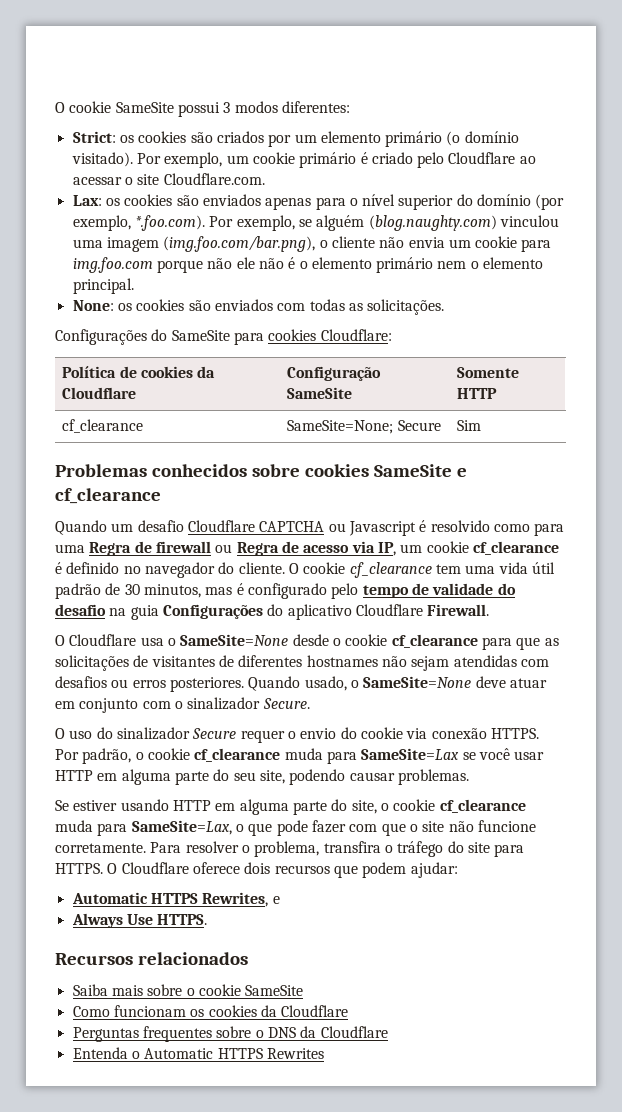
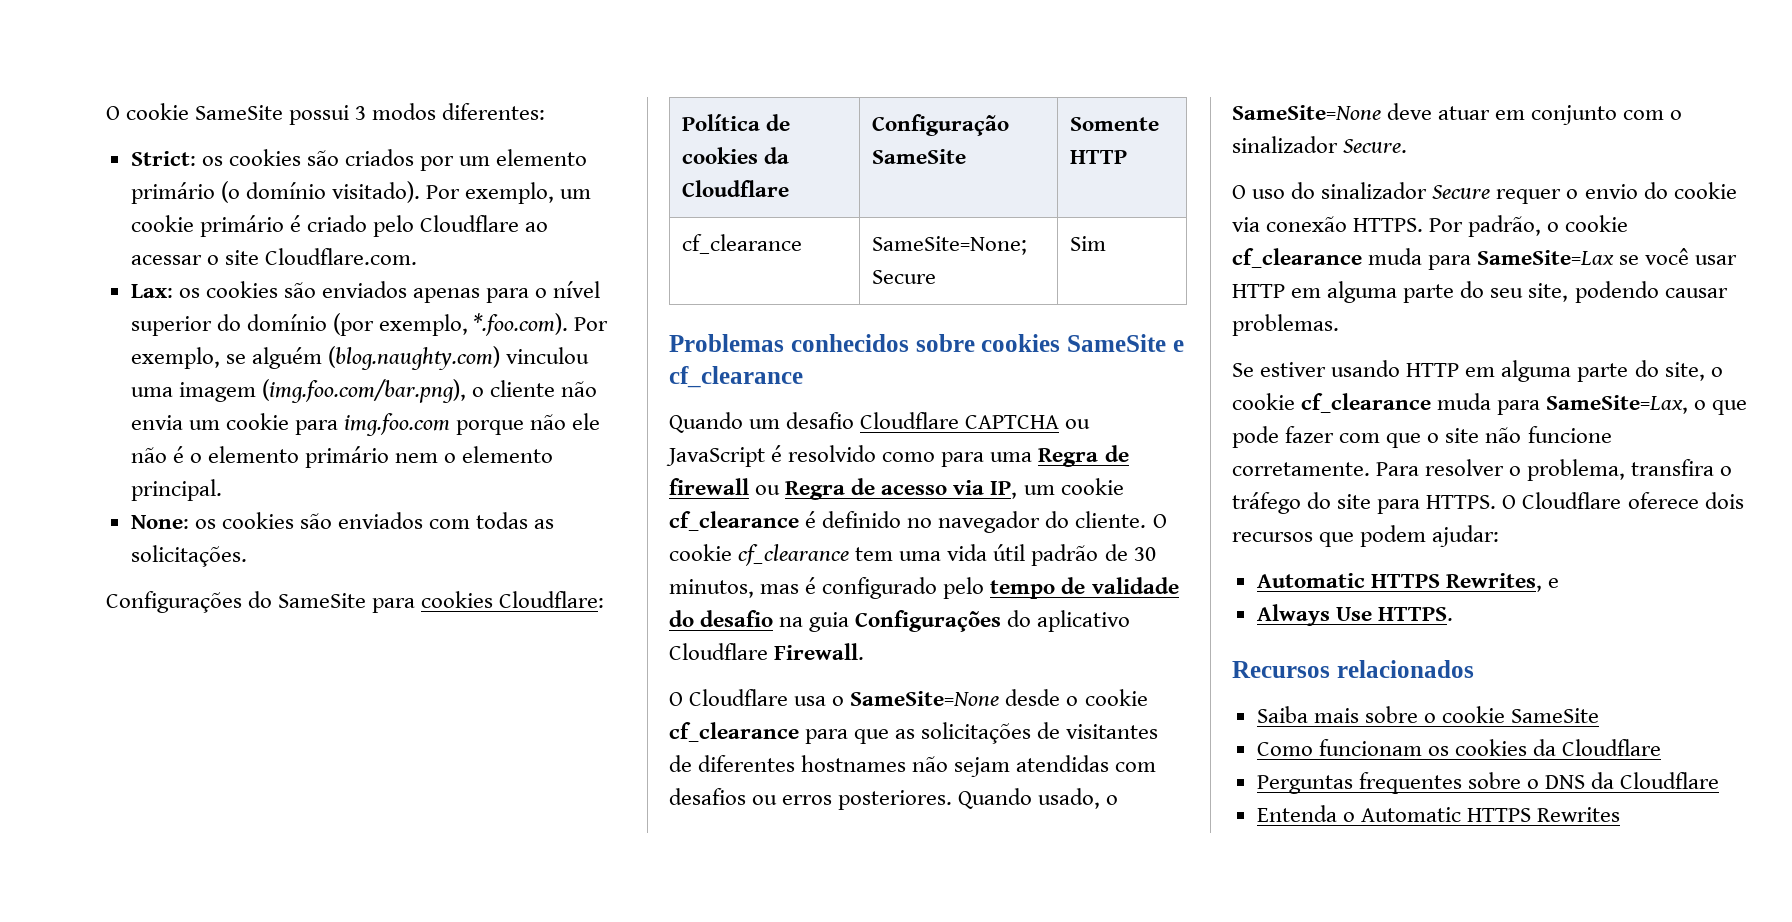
- Quando um desafio Cloudflare CAPTCHA ou Javascript é resolvido como para uma Regra de firewall ou Regra de acesso via IP, um cookie cf_clearance é definido no navegador do cliente.
+ Quando um desafio Cloudflare CAPTCHA ou JavaScript é resolvido como para uma Regra de firewall ou Regra de acesso via IP, um cookie cf_clearance é definido no navegador do cliente.

